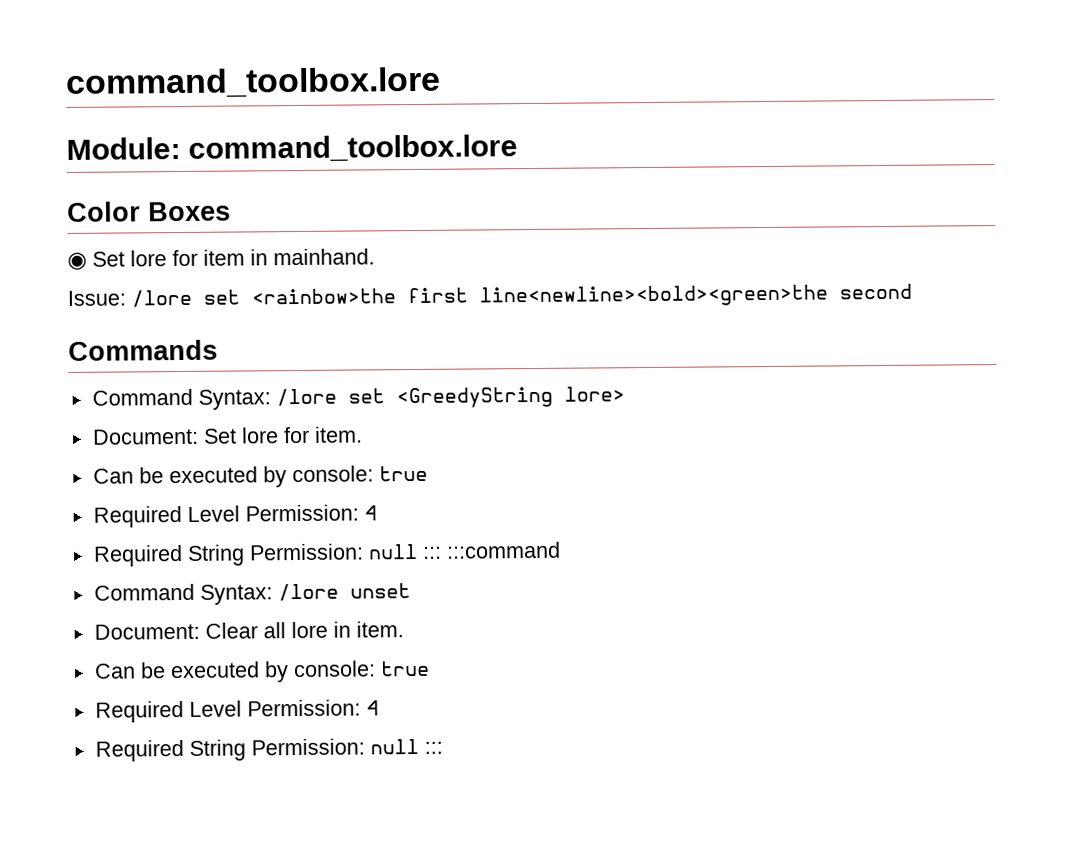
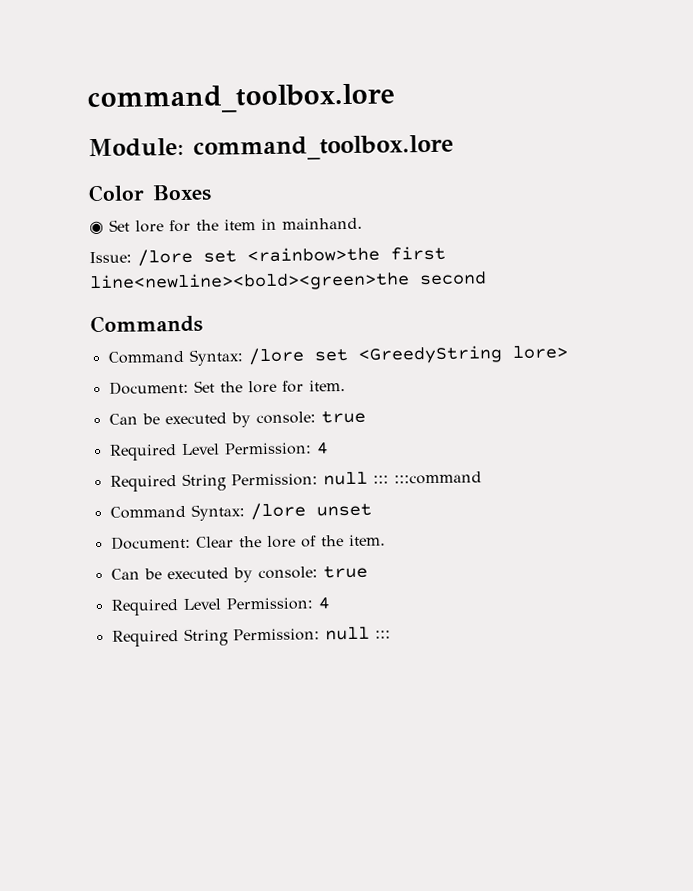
- ◉ Set lore for item in mainhand.
+ ◉ Set lore for the item in mainhand.
- Document: Set lore for item.
+ Document: Set the lore for item.
- Document: Clear all lore in item.
+ Document: Clear the lore of the item.

